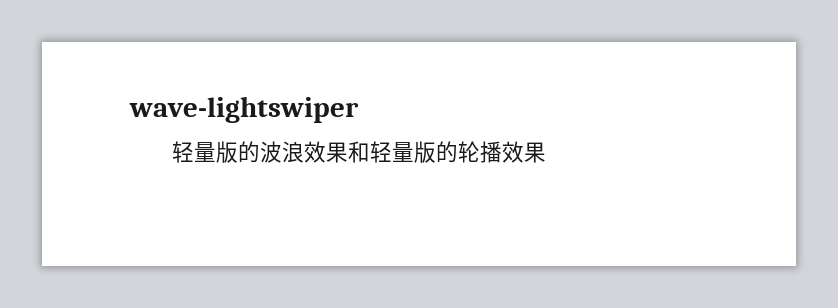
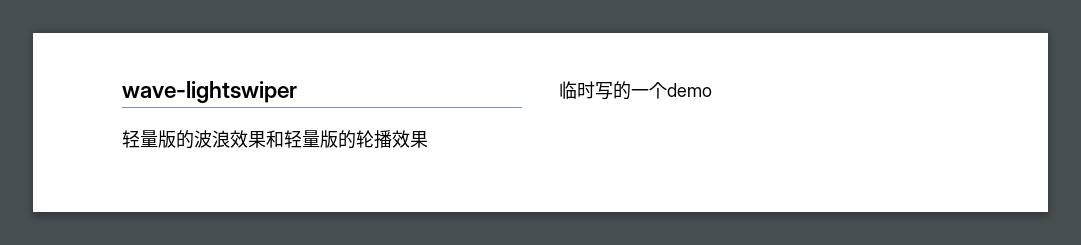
+ 临时写的一个demo

